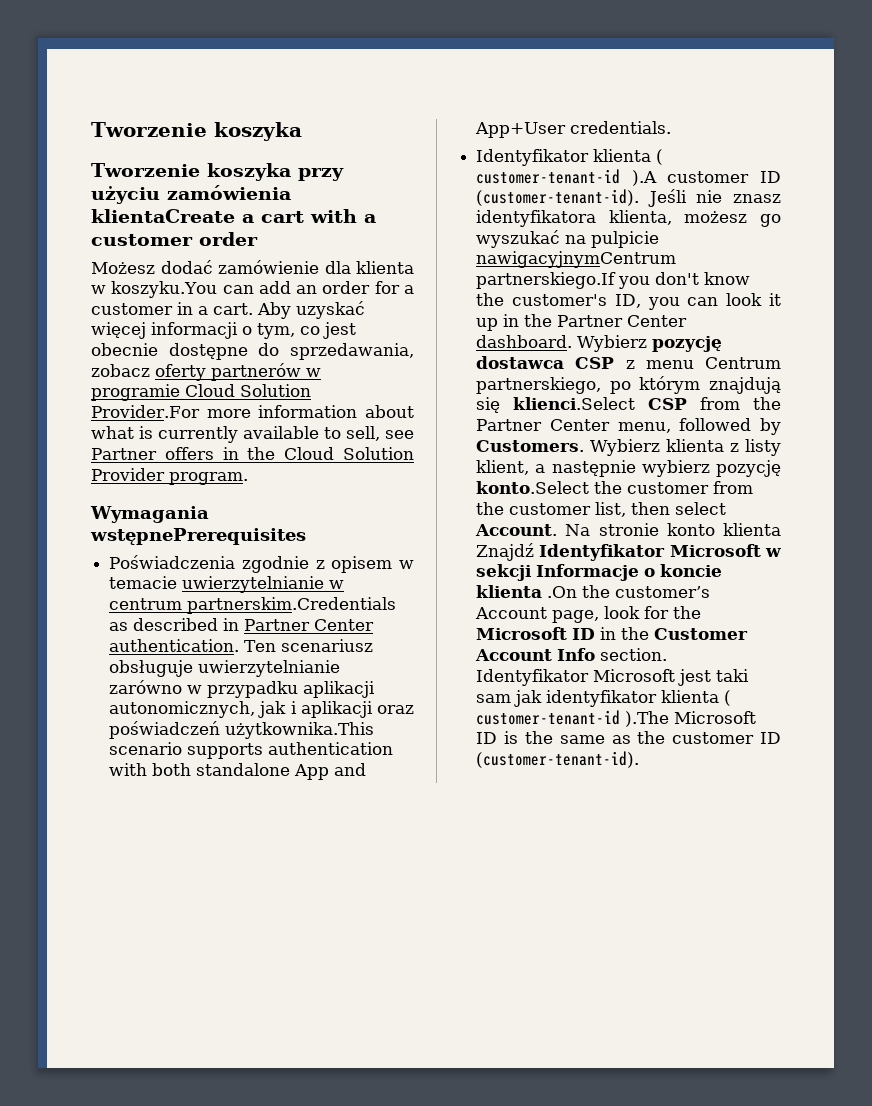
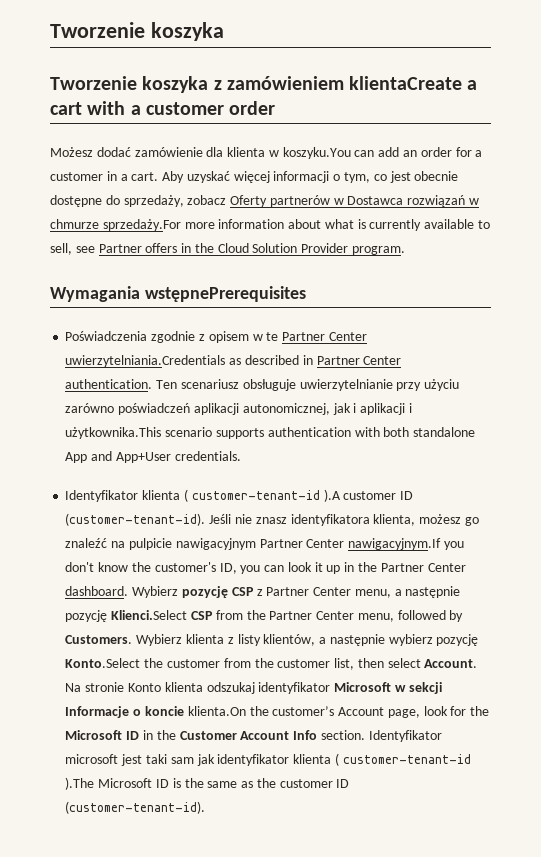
- Tworzenie koszyka przy użyciu zamówienia klientaCreate a cart with a customer order
+ Tworzenie koszyka z zamówieniem klientaCreate a cart with a customer order
- Aby uzyskać więcej informacji o tym, co jest obecnie dostępne do sprzedawania, zobacz oferty partnerów w programie Cloud Solution Provider.For more information about what is currently available to sell, see Partner offers in the Cloud Solution Provider program.
+ Aby uzyskać więcej informacji o tym, co jest obecnie dostępne do sprzedaży, zobacz Oferty partnerów w Dostawca rozwiązań w chmurze sprzedaży.For more information about what is currently available to sell, see Partner offers in the Cloud Solution Provider program.
- Poświadczenia zgodnie z opisem w temacie uwierzytelnianie w centrum partnerskim.Credentials as described in Partner Center authentication.
+ Poświadczenia zgodnie z opisem w te Partner Center uwierzytelniania.Credentials as described in Partner Center authentication.
- Ten scenariusz obsługuje uwierzytelnianie zarówno w przypadku aplikacji autonomicznych, jak i aplikacji oraz poświadczeń użytkownika.This scenario supports authentication with both standalone App and App+User credentials.
+ Ten scenariusz obsługuje uwierzytelnianie przy użyciu zarówno poświadczeń aplikacji autonomicznej, jak i aplikacji i użytkownika.This scenario supports authentication with both standalone App and App+User credentials.
- Jeśli nie znasz identyfikatora klienta, możesz go wyszukać na pulpicie nawigacyjnymCentrum partnerskiego.If you don't know the customer's ID, you can look it up in the Partner Center dashboard.
+ Jeśli nie znasz identyfikatora klienta, możesz go znaleźć na pulpicie nawigacyjnym Partner Center nawigacyjnym.If you don't know the customer's ID, you can look it up in the Partner Center dashboard.
- Wybierz pozycję dostawca CSP z menu Centrum partnerskiego, po którym znajdują się klienci.Select CSP from the Partner Center menu, followed by Customers.
+ Wybierz pozycję CSP z Partner Center menu, a następnie pozycję Klienci.Select CSP from the Partner Center menu, followed by Customers.
- Wybierz klienta z listy klient, a następnie wybierz pozycję konto.Select the customer from the customer list, then select Account.
+ Wybierz klienta z listy klientów, a następnie wybierz pozycję Konto.Select the customer from the customer list, then select Account.
- Na stronie konto klienta Znajdź Identyfikator Microsoft w sekcji Informacje o koncie klienta .On the customer’s Account page, look for the Microsoft ID in the Customer Account Info section.
+ Na stronie Konto klienta odszukaj identyfikator Microsoft w sekcji Informacje o koncie klienta.On the customer’s Account page, look for the Microsoft ID in the Customer Account Info section.
- Identyfikator Microsoft jest taki sam jak identyfikator klienta ( customer-tenant-id ).The Microsoft ID is the same as the customer ID (customer-tenant-id).
+ Identyfikator microsoft jest taki sam jak identyfikator klienta ( customer-tenant-id ).The Microsoft ID is the same as the customer ID (customer-tenant-id).

